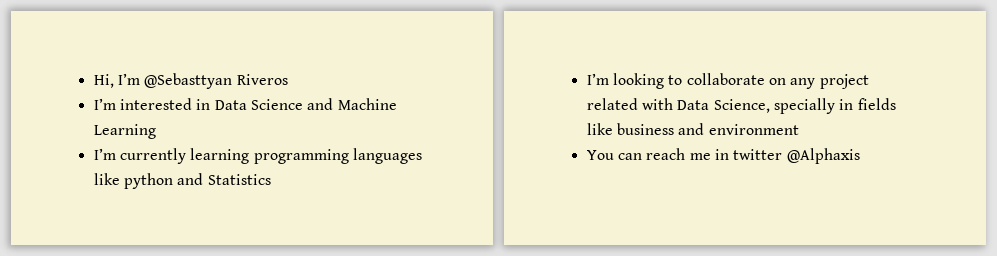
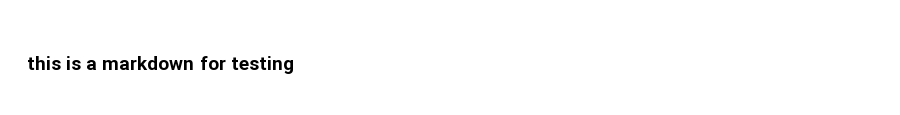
- Hi, I’m @Sebasttyan Riveros
- I’m interested in Data Science and Machine Learning
- I’m currently learning programming languages like python and Statistics
- I’m looking to collaborate on any project related with Data Science, specially in fields like business and environment
- You can reach me in twitter @Alphaxis
+ this is a markdown for testing

